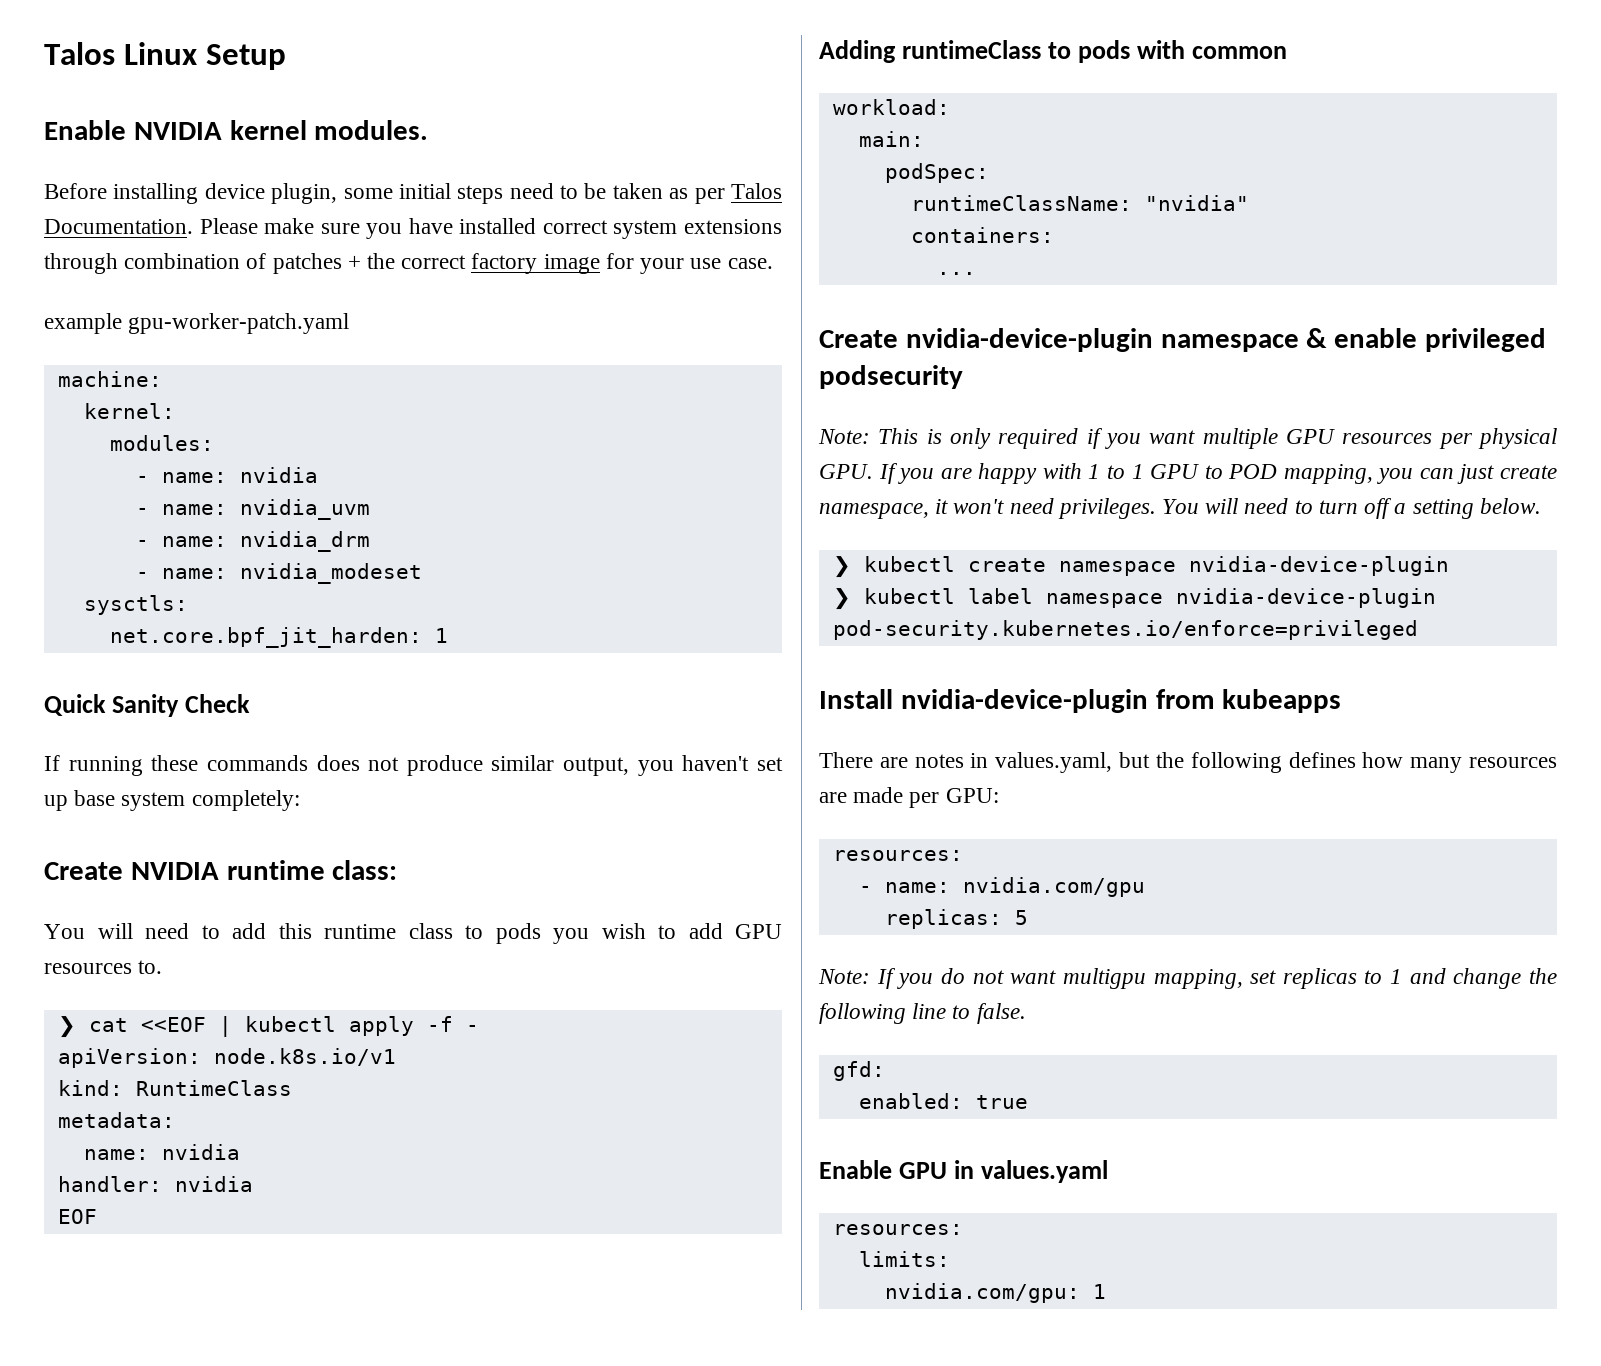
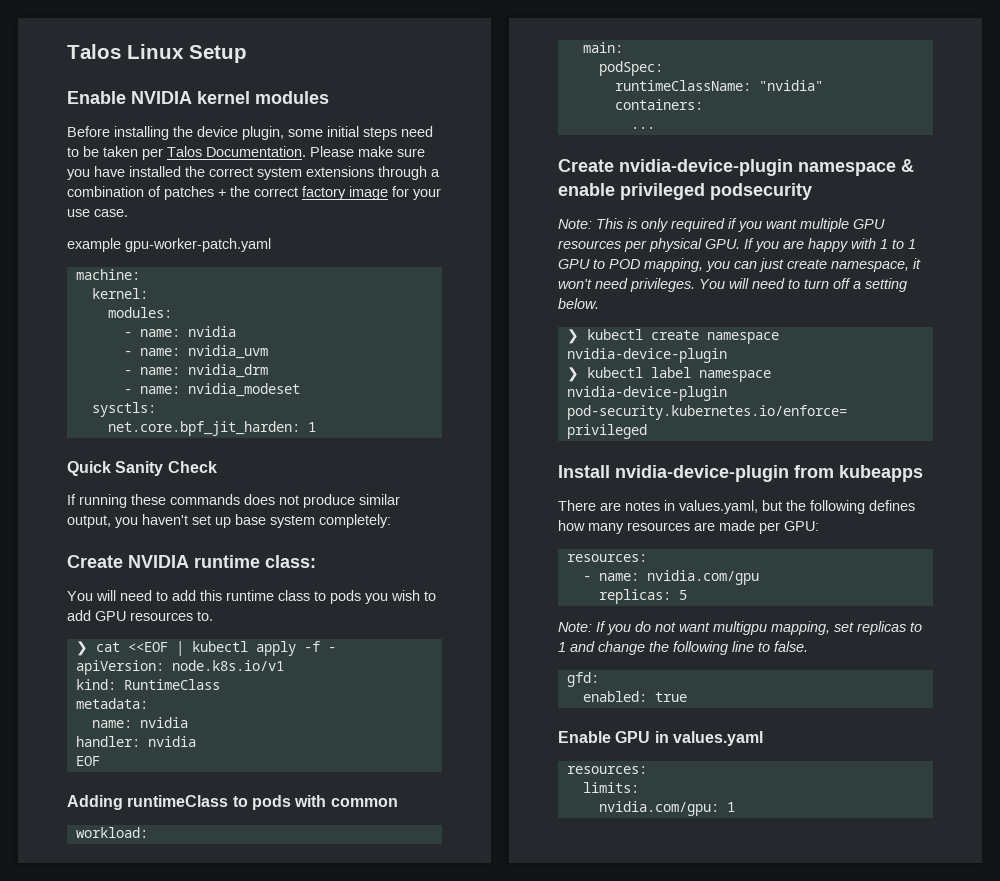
- Enable NVIDIA kernel modules.
+ Enable NVIDIA kernel modules
- Before installing device plugin, some initial steps need to be taken as per Talos Documentation.
+ Before installing the device plugin, some initial steps need to be taken per Talos Documentation.
- Please make sure you have installed correct system extensions through combination of patches + the correct factory image for your use case.
+ Please make sure you have installed the correct system extensions through a combination of patches + the correct factory image for your use case.

